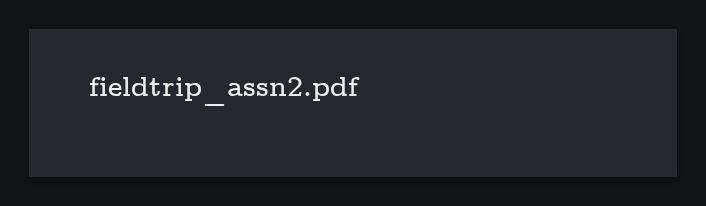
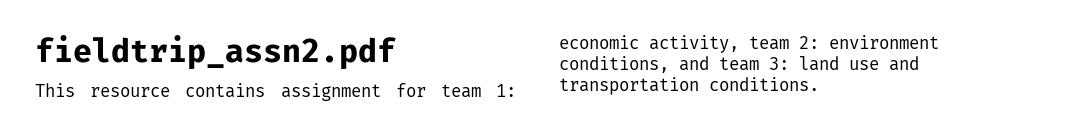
+ This resource contains assignment for team 1: economic activity, team 2: environment conditions, and team 3: land use and transportation conditions.

